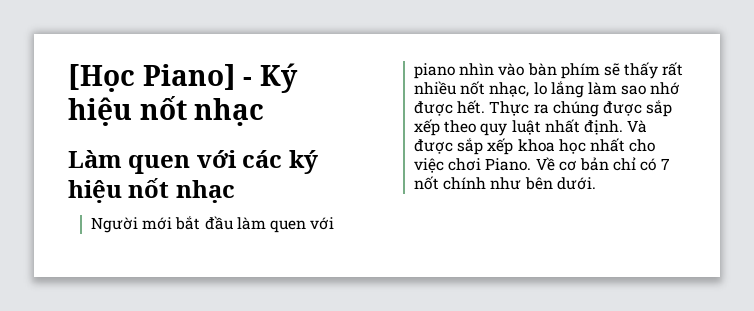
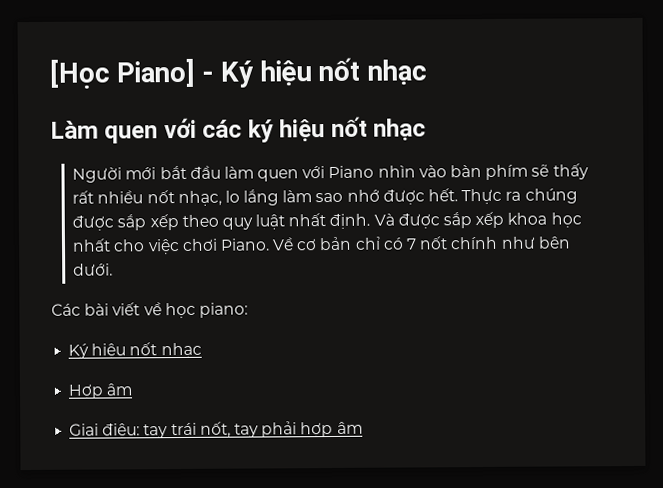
- Người mới bắt đầu làm quen với piano nhìn vào bàn phím sẽ thấy rất nhiều nốt nhạc, lo lắng làm sao nhớ được hết.
+ Người mới bắt đầu làm quen với Piano nhìn vào bàn phím sẽ thấy rất nhiều nốt nhạc, lo lắng làm sao nhớ được hết.
+ Các bài viết về học piano:
+ Ký hiệu nốt nhạc
+ Hợp âm
+ Giai điệu: tay trái nốt, tay phải hợp âm

